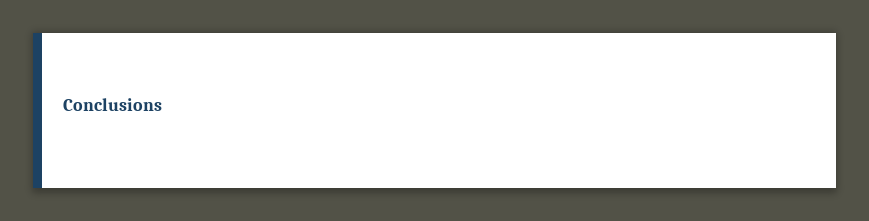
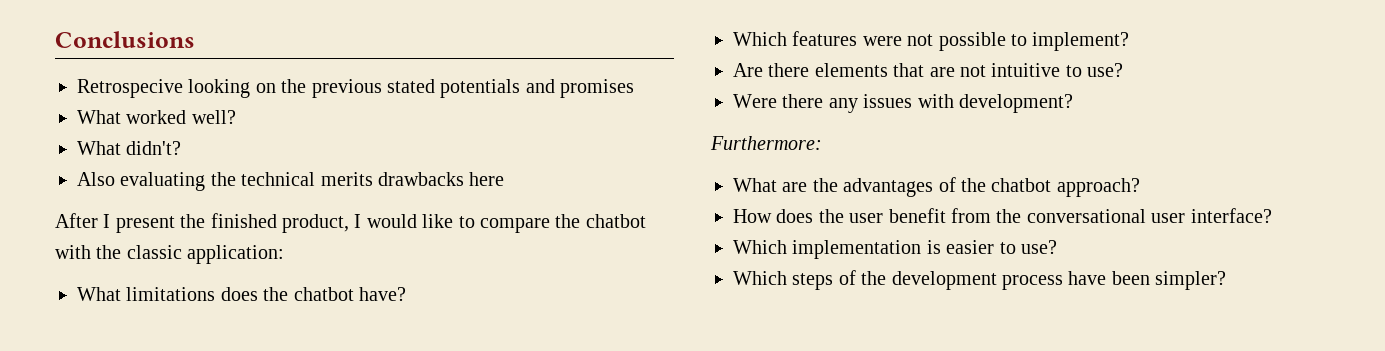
+ Retrospecive looking on the previous stated potentials and promises
+ What worked well?
+ What didn't?
+ Also evaluating the technical merits drawbacks here
+ After I present the finished product, I would like to compare the chatbot with the classic application:
+ What limitations does the chatbot have?
+ Which features were not possible to implement?
+ Are there elements that are not intuitive to use?
+ Were there any issues with development?
+ Furthermore:
+ What are the advantages of the chatbot approach?
+ How does the user benefit from the conversational user interface?
+ Which implementation is easier to use?
+ Which steps of the development process have been simpler?

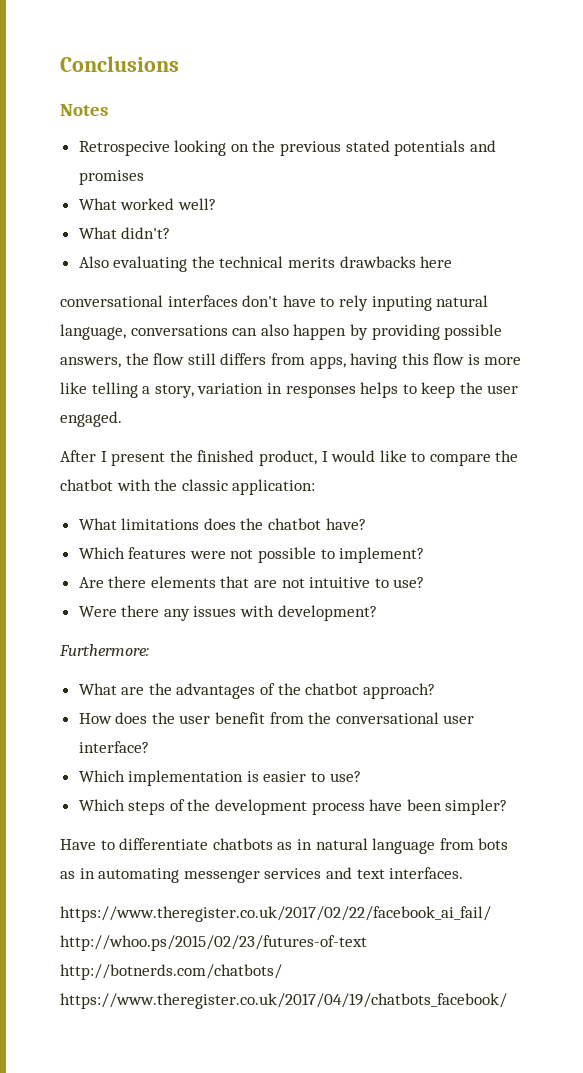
+ Notes
+ conversational interfaces don't have to rely inputing natural language, conversations can also happen by providing possible answers, the flow still differs from apps, having this flow is more like telling a story, variation in responses helps to keep the user engaged.
+ Have to differentiate chatbots as in natural language from bots as in automating messenger services and text interfaces.
+ https://www.theregister.co.uk/2017/02/22/facebook_ai_fail/ http://whoo.ps/2015/02/23/futures-of-text http://botnerds.com/chatbots/ https://www.theregister.co.uk/2017/04/19/chatbots_facebook/

